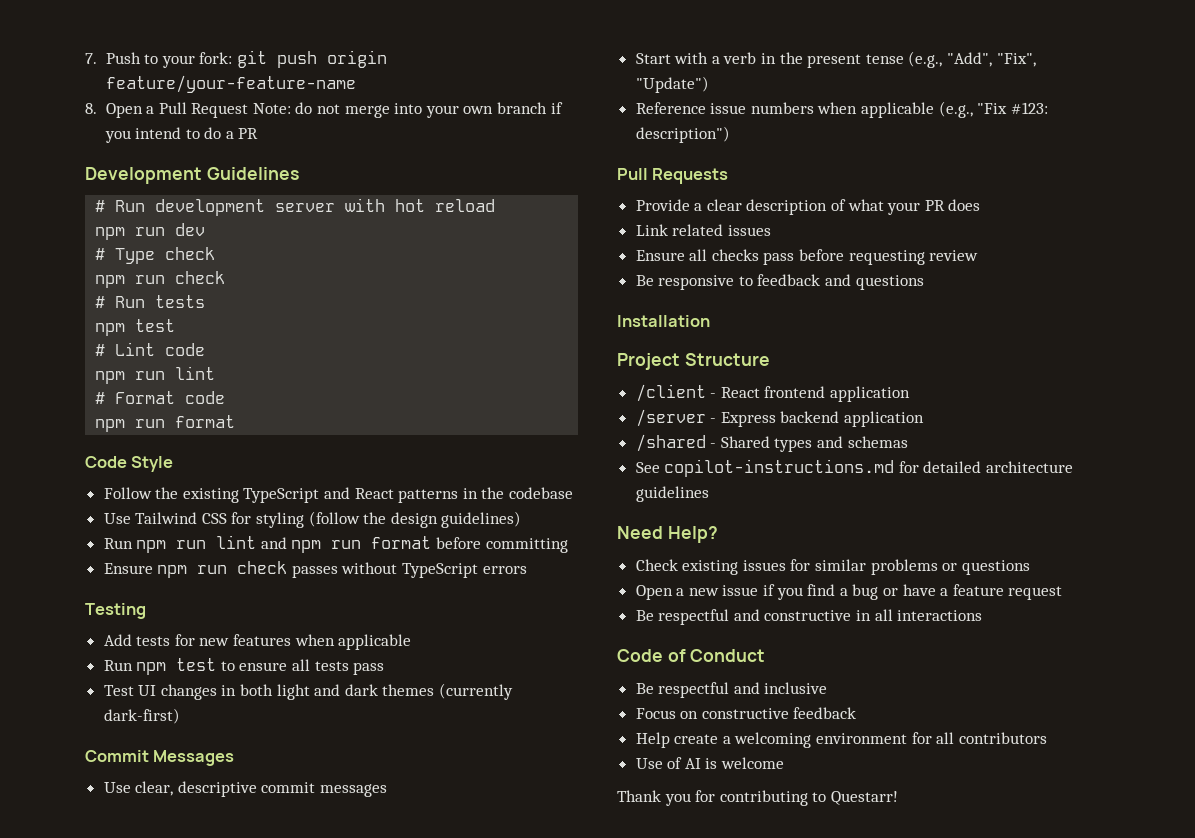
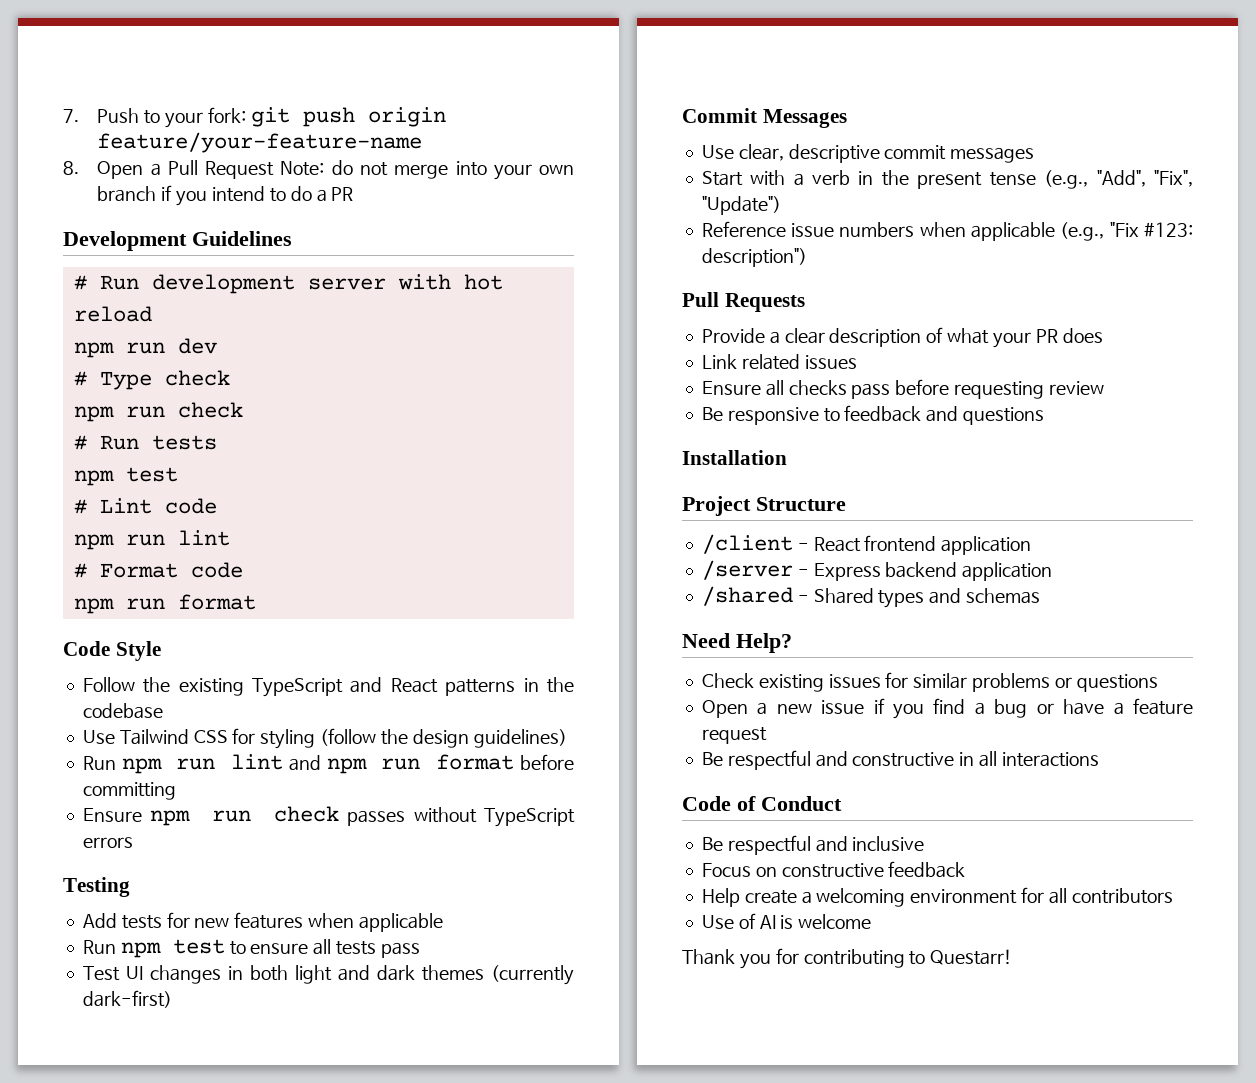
- See copilot-instructions.md for detailed architecture guidelines

